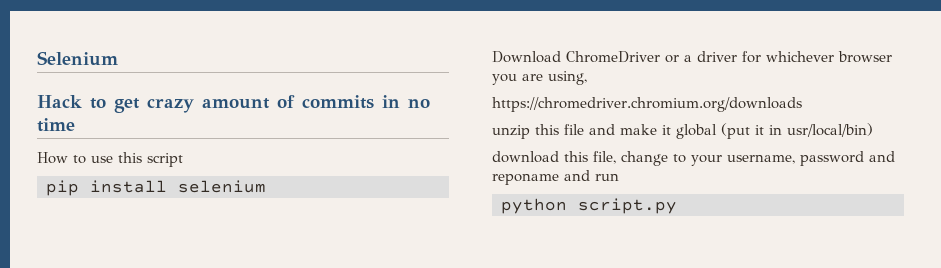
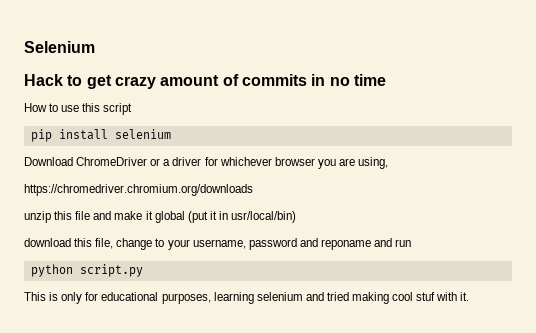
+ This is only for educational purposes, learning selenium and tried making cool stuf with it.

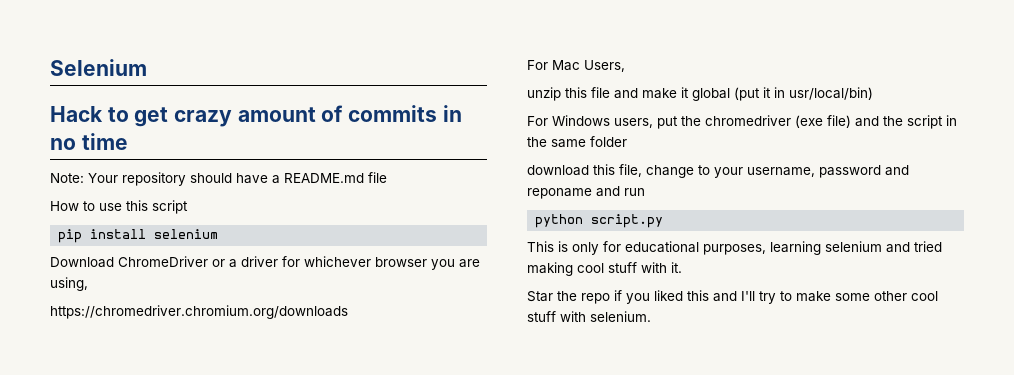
+ Note: Your repository should have a README.md file
+ For Mac Users,
+ For Windows users, put the chromedriver (exe file) and the script in the same folder
- This is only for educational purposes, learning selenium and tried making cool stuf with it.
+ This is only for educational purposes, learning selenium and tried making cool stuff with it.
+ Star the repo if you liked this and I'll try to make some other cool stuff with selenium.

